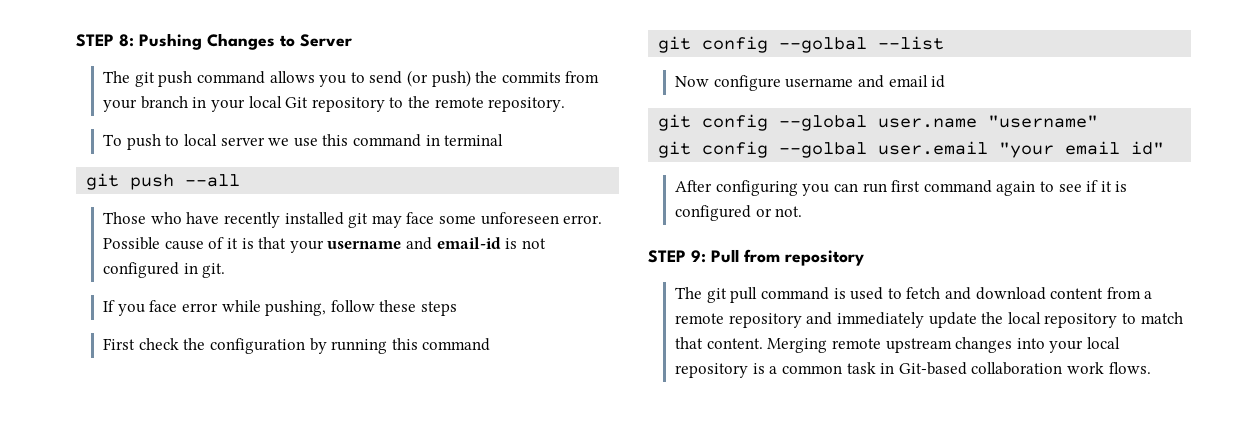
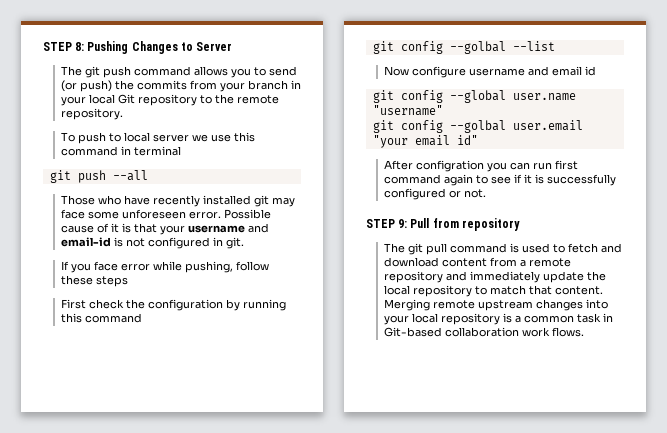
- After configuring you can run first command again to see if it is configured or not.
+ After configration you can run first command again to see if it is successfully configured or not.

